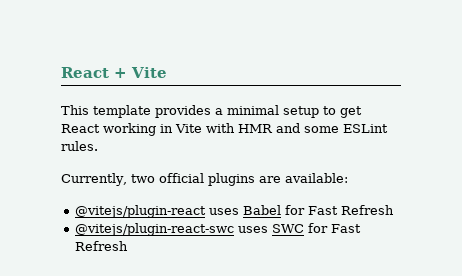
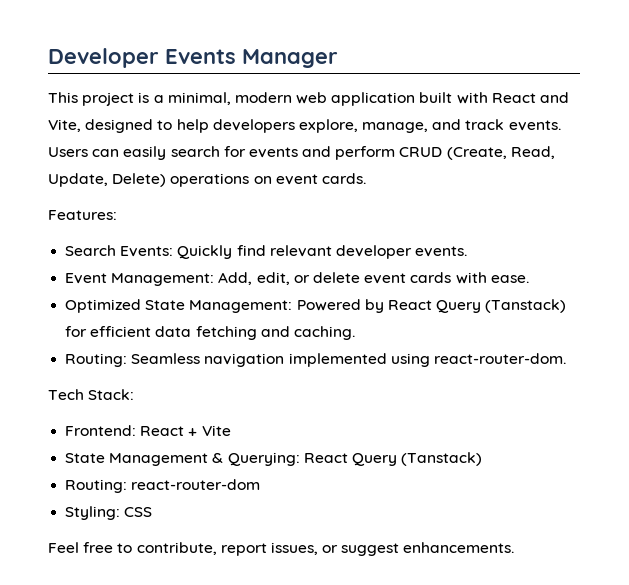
- React + Vite
- This template provides a minimal setup to get React working in Vite with HMR and some ESLint rules.
- Currently, two official plugins are available:
- @vitejs/plugin-react uses Babel for Fast Refresh
- @vitejs/plugin-react-swc uses SWC for Fast Refresh
+ Developer Events Manager
+ This project is a minimal, modern web application built with React and Vite, designed to help developers explore, manage, and track events. Users can easily search for events and perform CRUD (Create, Read, Update, Delete) operations on event cards.
+ Features:
+ Search Events: Quickly find relevant developer events.
+ Event Management: Add, edit, or delete event cards with ease.
+ Optimized State Management: Powered by React Query (Tanstack) for efficient data fetching and caching.
+ Routing: Seamless navigation implemented using react-router-dom.
+ Tech Stack:
+ Frontend: React + Vite
+ State Management & Querying: React Query (Tanstack)
+ Routing: react-router-dom
+ Styling: CSS
+ Feel free to contribute, report issues, or suggest enhancements.

